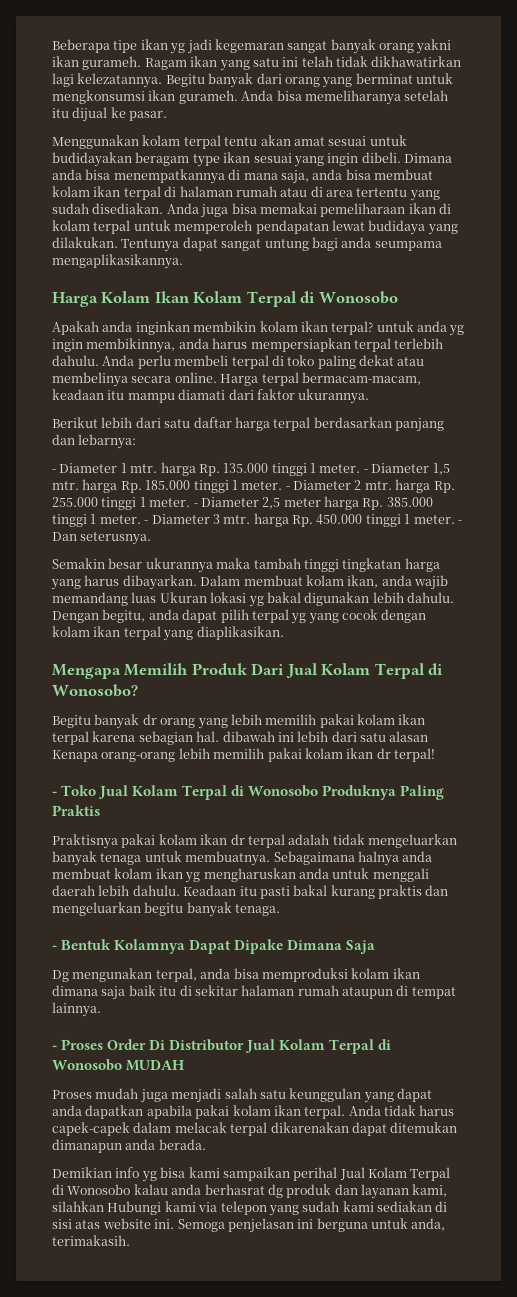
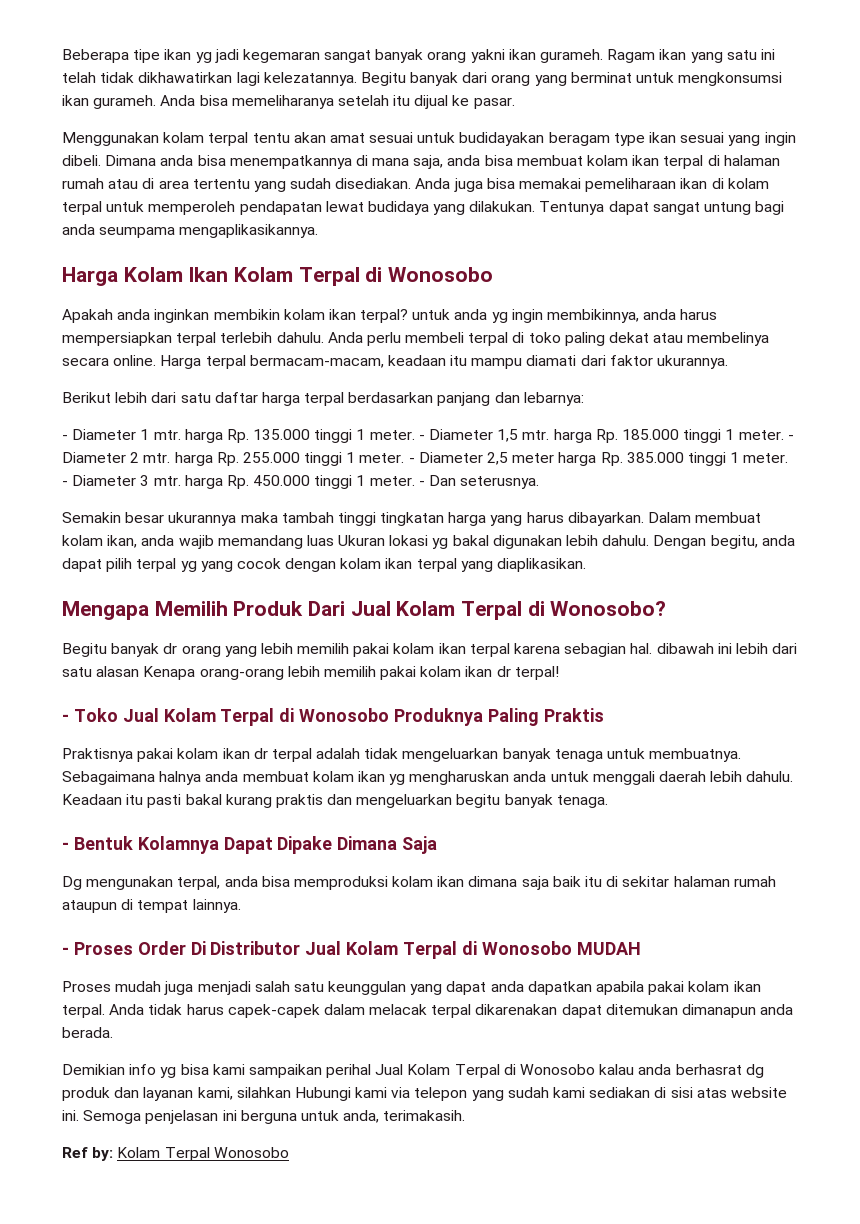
+ Ref by: Kolam Terpal Wonosobo

